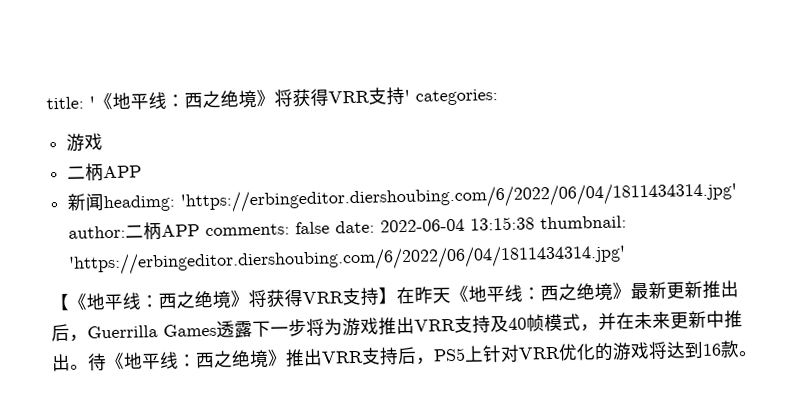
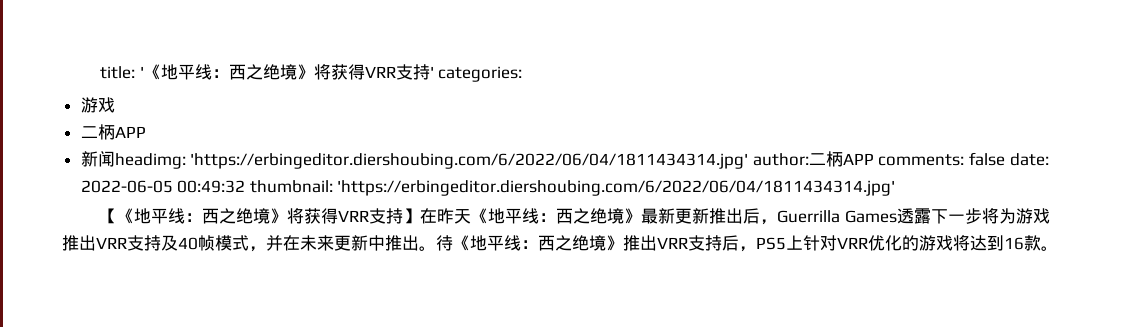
- 新闻headimg: 'https://erbingeditor.diershoubing.com/6/2022/06/04/1811434314.jpg' author:二柄APP comments: false date: 2022-06-04 13:15:38 thumbnail: 'https://erbingeditor.diershoubing.com/6/2022/06/04/1811434314.jpg'
+ 新闻headimg: 'https://erbingeditor.diershoubing.com/6/2022/06/04/1811434314.jpg' author:二柄APP comments: false date: 2022-06-05 00:49:32 thumbnail: 'https://erbingeditor.diershoubing.com/6/2022/06/04/1811434314.jpg'

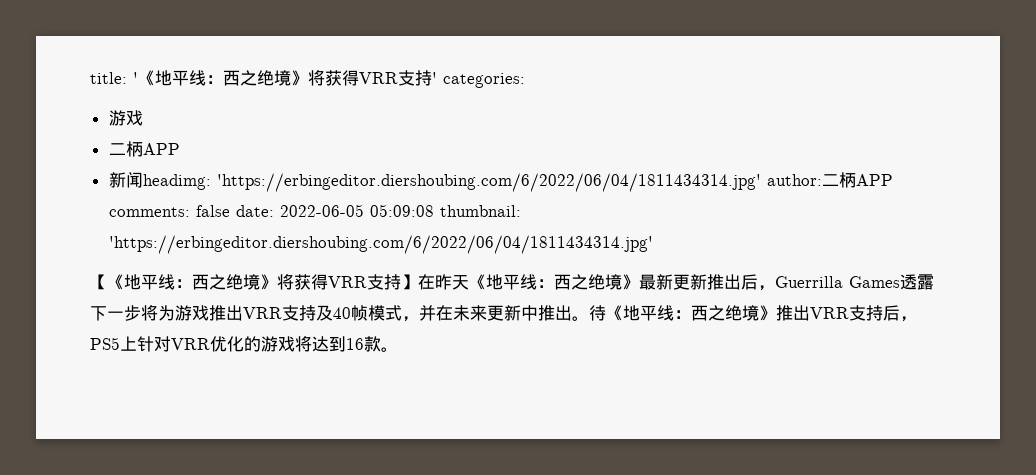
- 新闻headimg: 'https://erbingeditor.diershoubing.com/6/2022/06/04/1811434314.jpg' author:二柄APP comments: false date: 2022-06-05 00:49:32 thumbnail: 'https://erbingeditor.diershoubing.com/6/2022/06/04/1811434314.jpg'
+ 新闻headimg: 'https://erbingeditor.diershoubing.com/6/2022/06/04/1811434314.jpg' author:二柄APP comments: false date: 2022-06-05 05:09:08 thumbnail: 'https://erbingeditor.diershoubing.com/6/2022/06/04/1811434314.jpg'

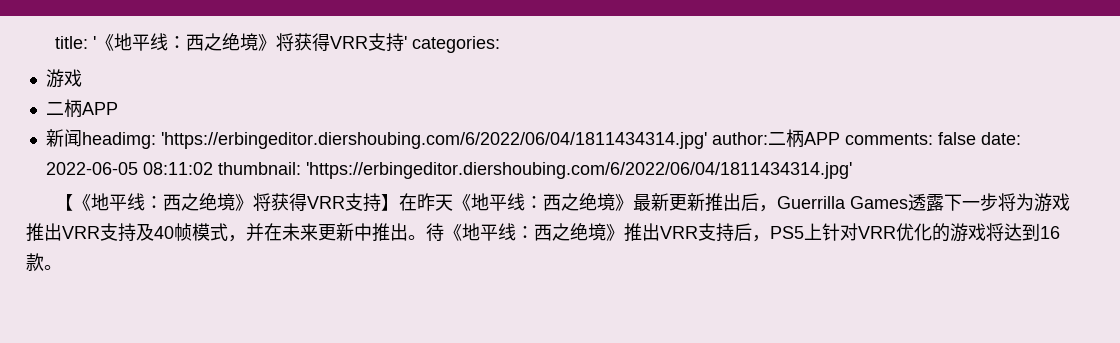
- 新闻headimg: 'https://erbingeditor.diershoubing.com/6/2022/06/04/1811434314.jpg' author:二柄APP comments: false date: 2022-06-05 05:09:08 thumbnail: 'https://erbingeditor.diershoubing.com/6/2022/06/04/1811434314.jpg'
+ 新闻headimg: 'https://erbingeditor.diershoubing.com/6/2022/06/04/1811434314.jpg' author:二柄APP comments: false date: 2022-06-05 08:11:02 thumbnail: 'https://erbingeditor.diershoubing.com/6/2022/06/04/1811434314.jpg'

